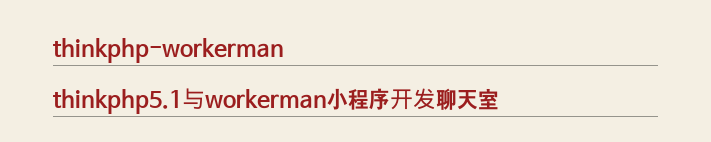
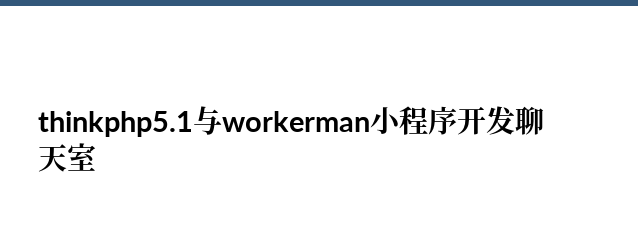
- thinkphp-workerman

